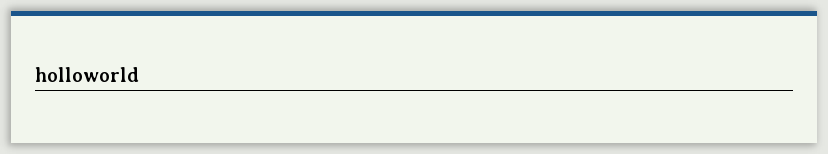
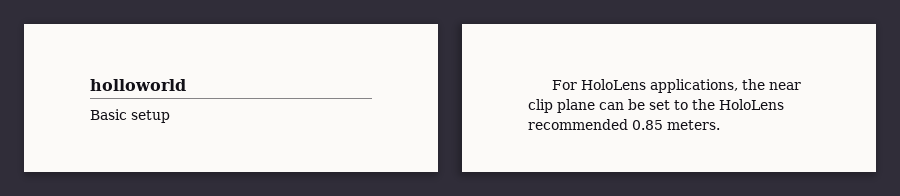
+ Basic setup
+ For HoloLens applications, the near clip plane can be set to the HoloLens recommended 0.85 meters.

